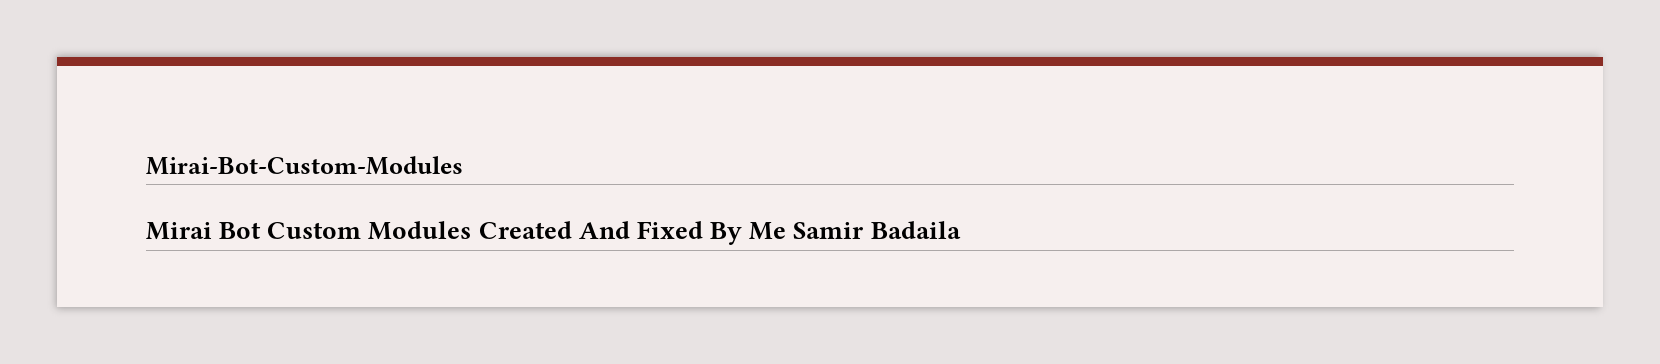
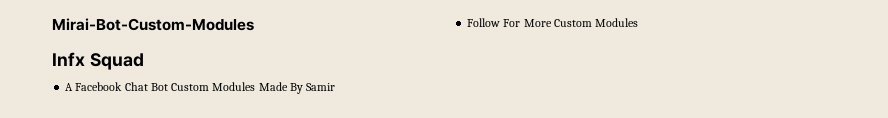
- Mirai Bot Custom Modules Created And Fixed By Me Samir Badaila
+ Infx Squad
+ A Facebook Chat Bot Custom Modules Made By Samir
+ Follow For More Custom Modules

